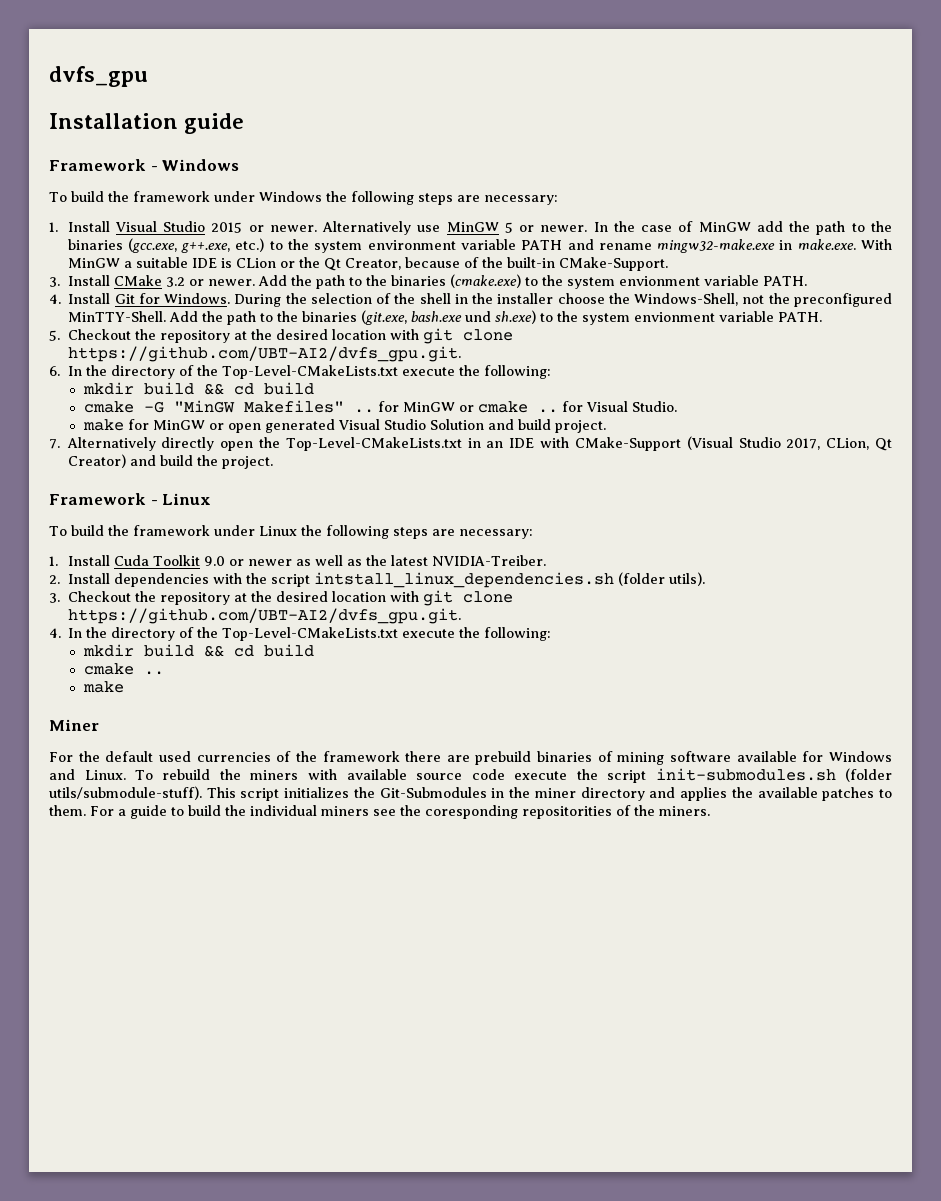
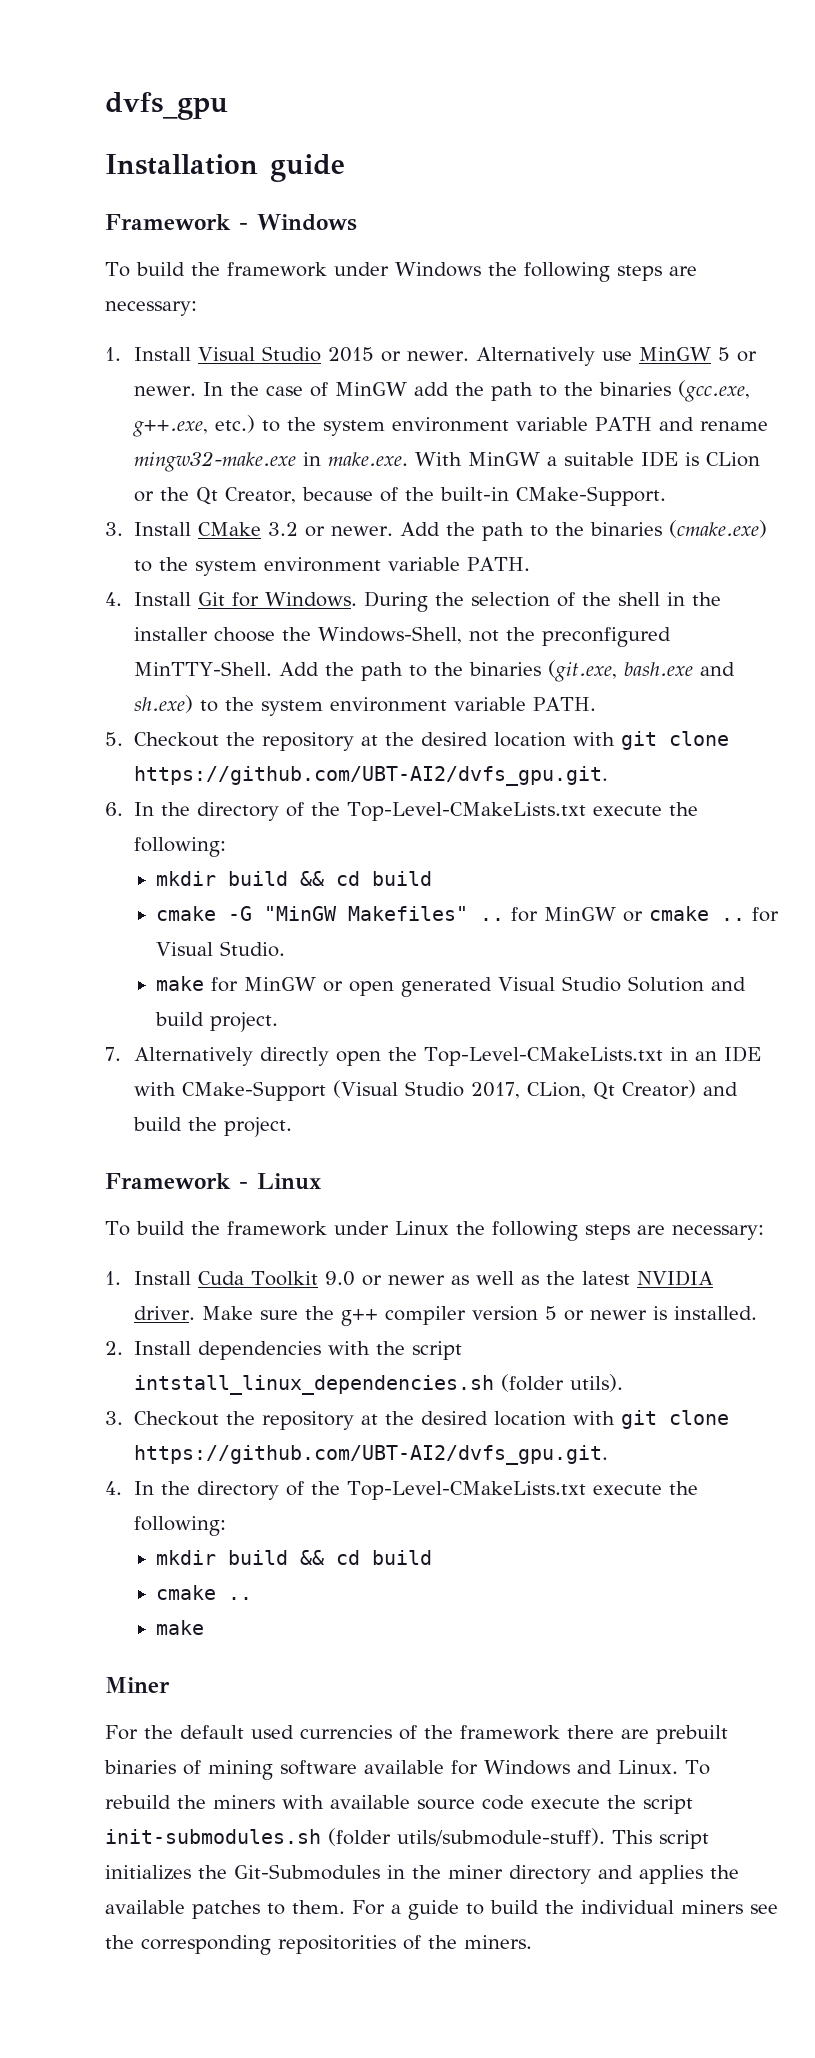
- Add the path to the binaries (cmake.exe) to the system envionment variable PATH.
+ Add the path to the binaries (cmake.exe) to the system environment variable PATH.
- Add the path to the binaries (git.exe, bash.exe und sh.exe) to the system envionment variable PATH.
+ Add the path to the binaries (git.exe, bash.exe and sh.exe) to the system environment variable PATH.
- 1. Install Cuda Toolkit 9.0 or newer as well as the latest NVIDIA-Treiber.
+ 1. Install Cuda Toolkit 9.0 or newer as well as the latest NVIDIA driver. Make sure the g++ compiler version 5 or newer is installed.
- For the default used currencies of the framework there are prebuild binaries of mining software available for Windows and Linux.
+ For the default used currencies of the framework there are prebuilt binaries of mining software available for Windows and Linux.
- For a guide to build the individual miners see the coresponding repositorities of the miners.
+ For a guide to build the individual miners see the corresponding repositorities of the miners.

